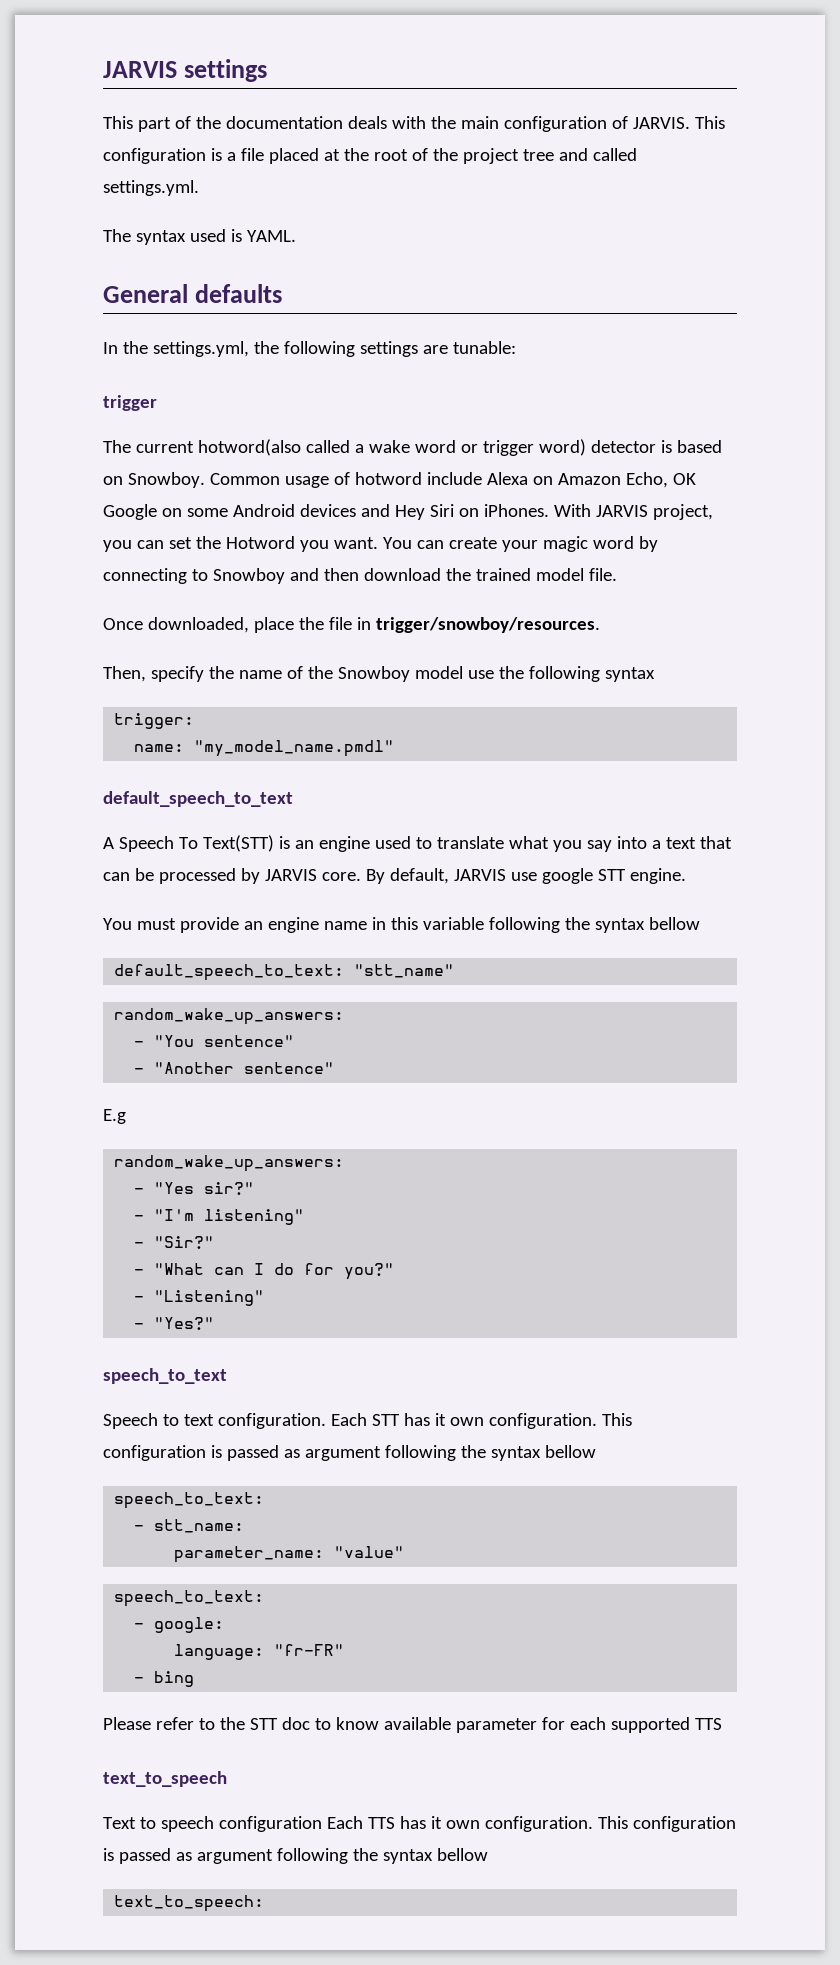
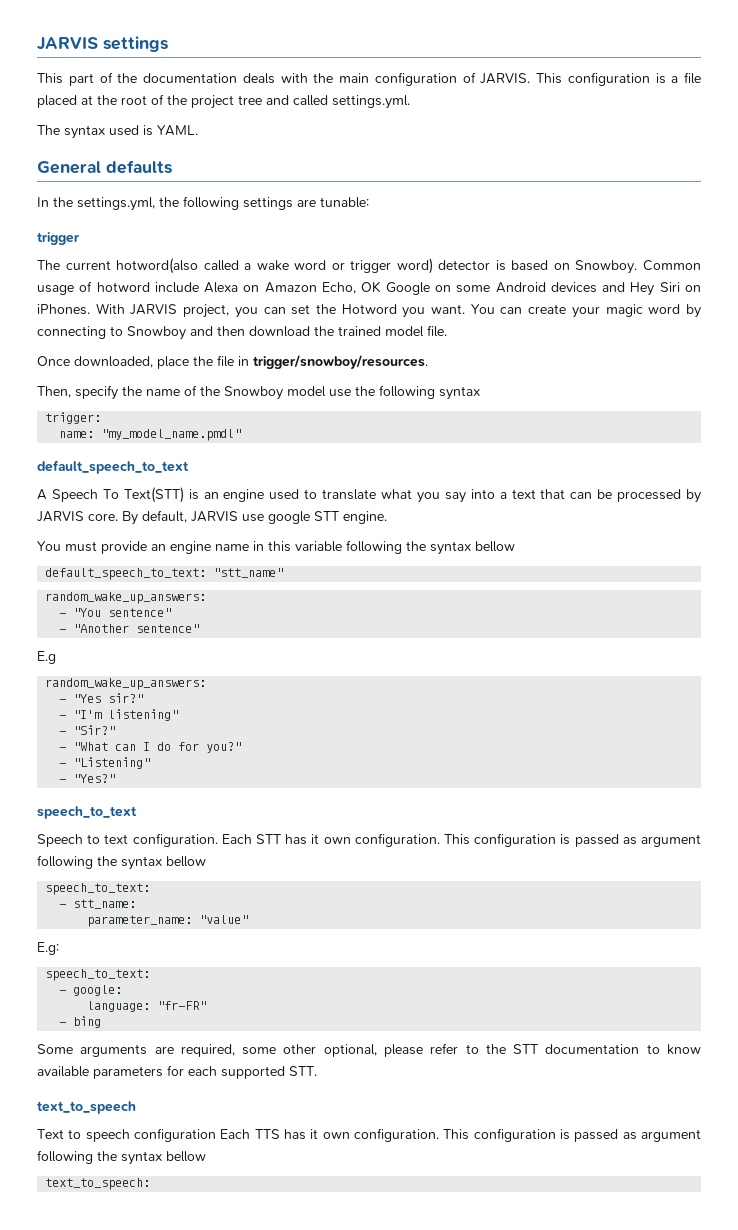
+ E.g:
- Please refer to the STT doc to know available parameter for each supported TTS
+ Some arguments are required, some other optional, please refer to the STT documentation to know available parameters for each supported STT.

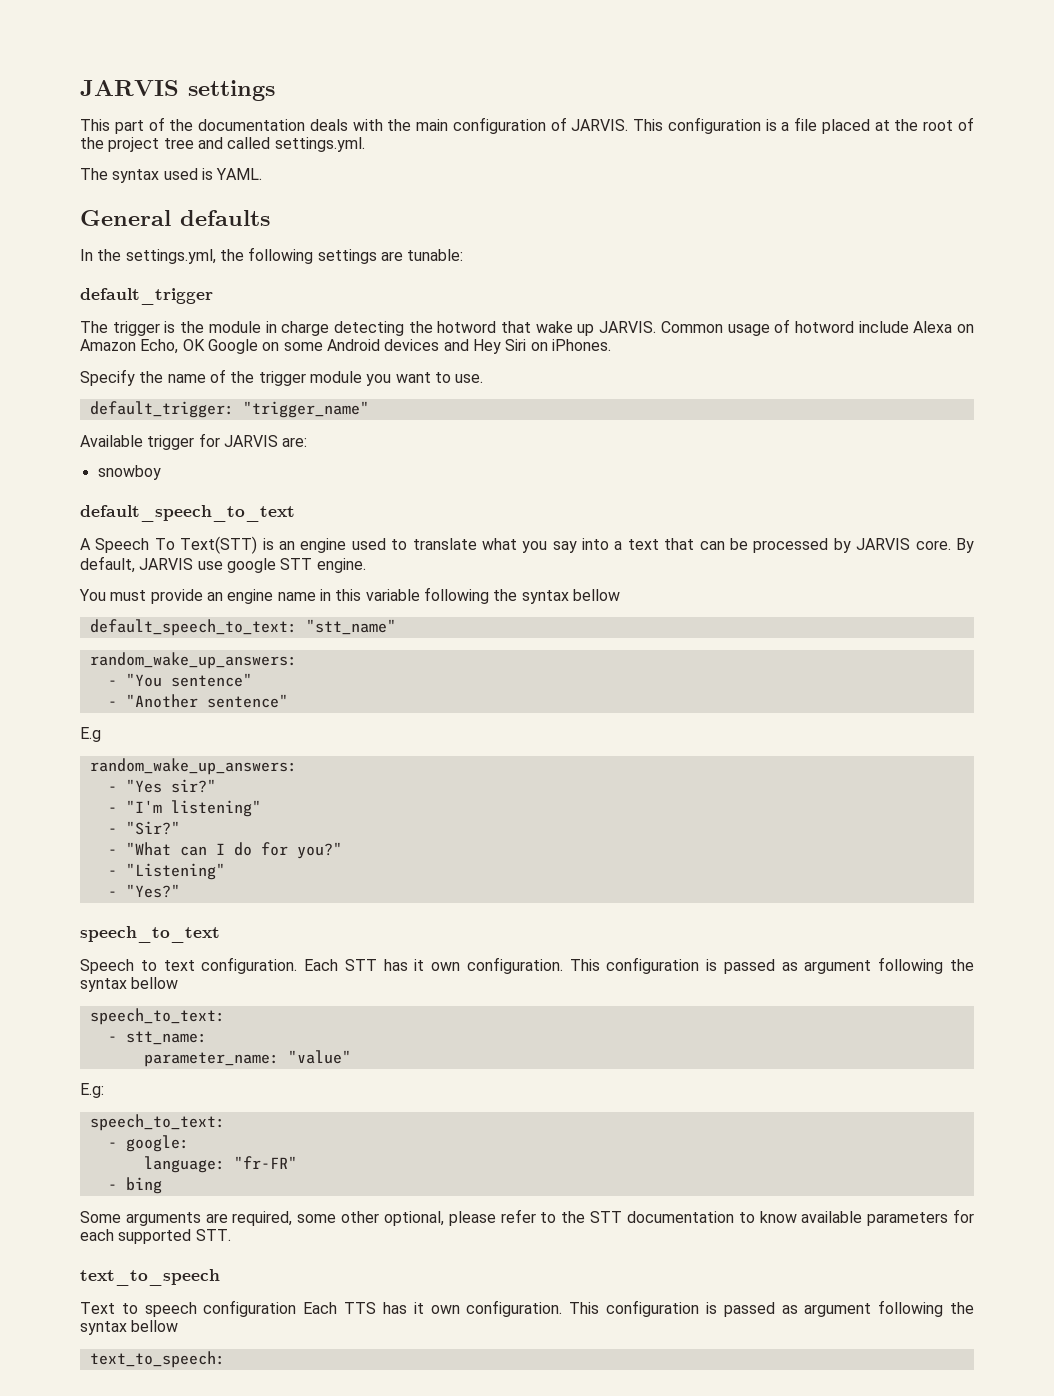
  In the settings.yml, the following settings are tunable:
- trigger
- The current hotword(also called a wake word or trigger word) detector is based on Snowboy.
+ default_trigger
+ The trigger is the module in charge detecting the hotword that wake up JARVIS.
- Common usage of hotword include Alexa on Amazon Echo, OK Google on some Android devices and Hey Siri on iPhones. With JARVIS project, you can set the Hotword you want. You can create your magic word by connecting to Snowboy and then download the trained model file.
- Once downloaded, place the file in trigger/snowboy/resources.
- Then, specify the name of the Snowboy model use the following syntax
- trigger:
- name: "my_model_name.pmdl"
+ Common usage of hotword include Alexa on Amazon Echo, OK Google on some Android devices and Hey Siri on iPhones.
+ Specify the name of the trigger module you want to use.
+ default_trigger: "trigger_name"
+ Available trigger for JARVIS are:
+ snowboy

